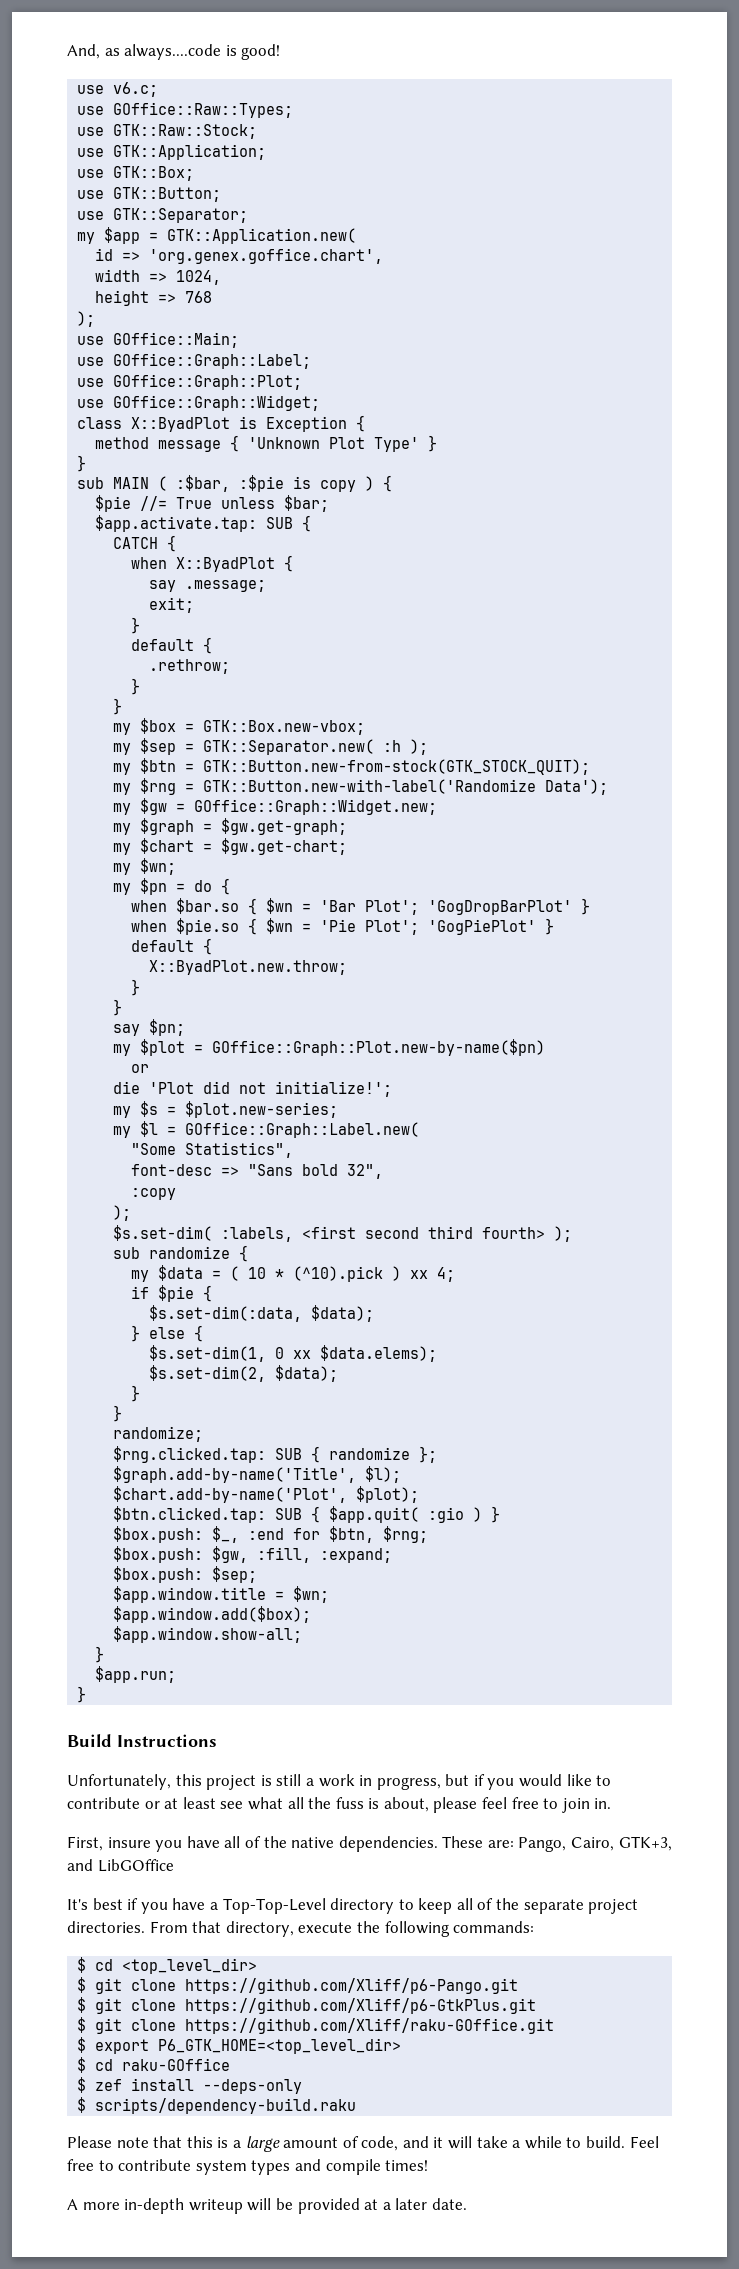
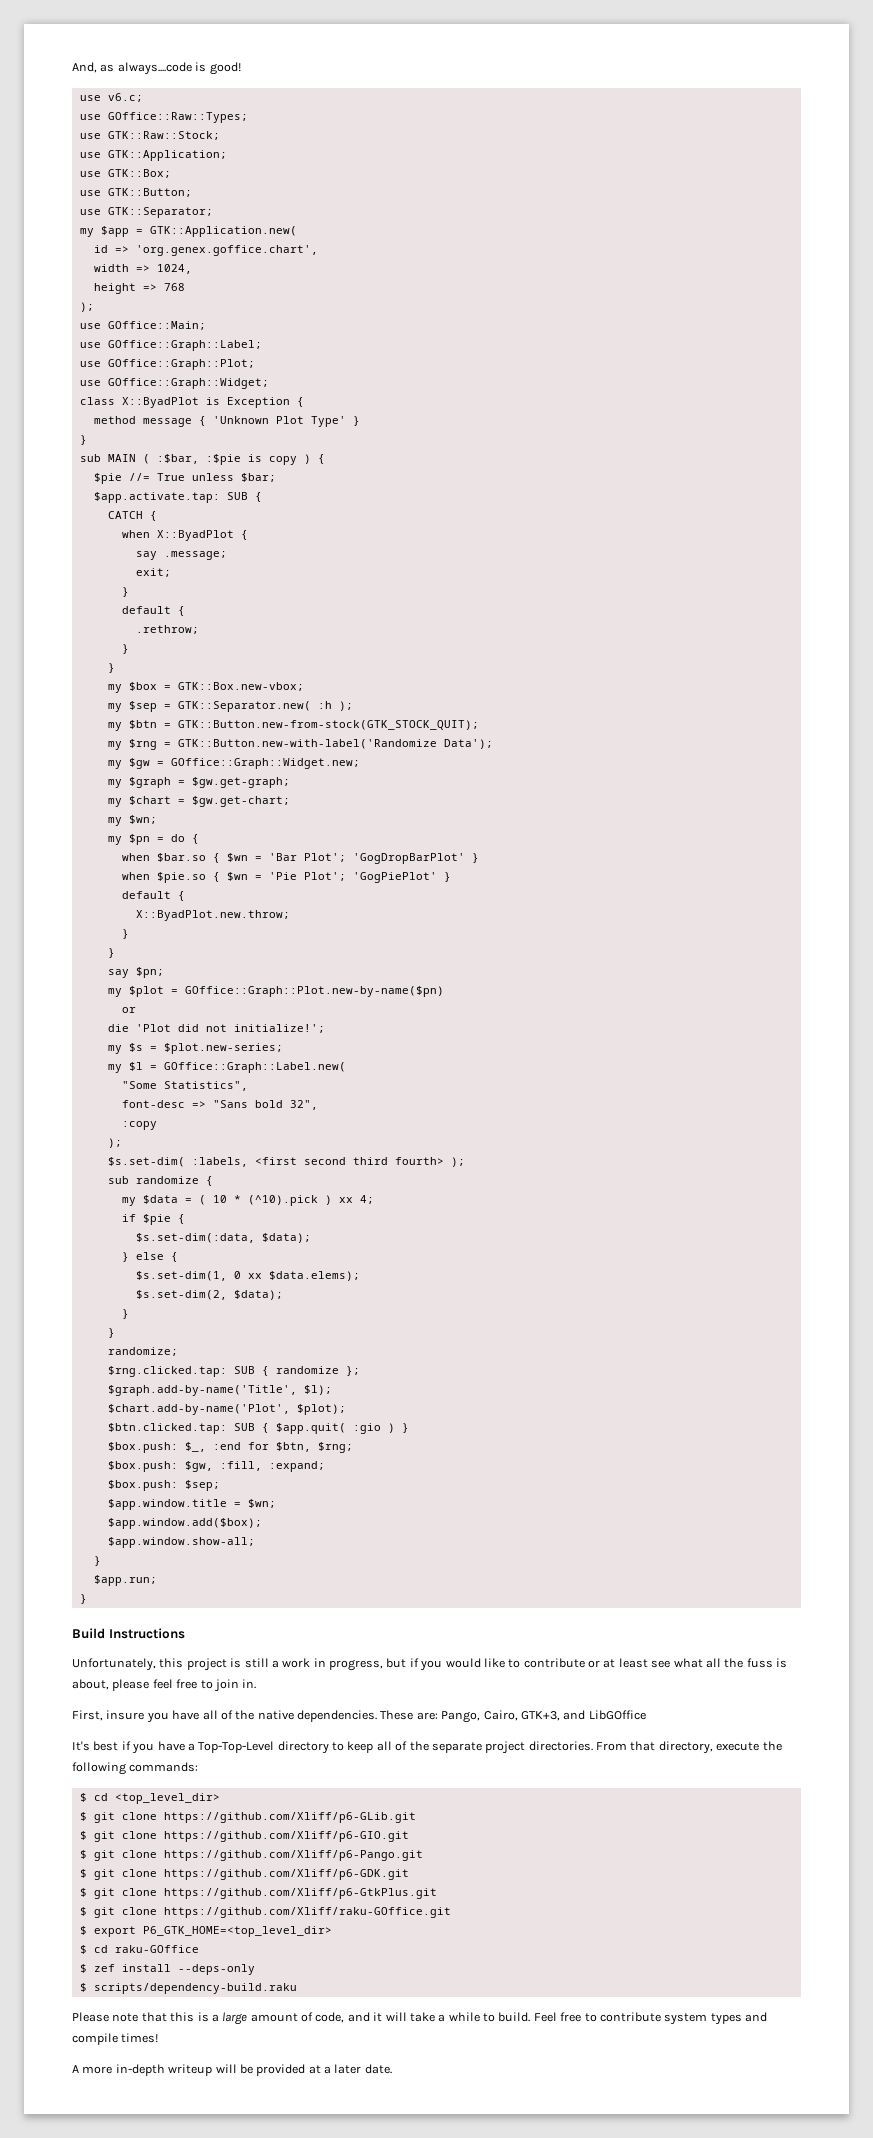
+ $ git clone https://github.com/Xliff/p6-GLib.git
+ $ git clone https://github.com/Xliff/p6-GIO.git
+ $ git clone https://github.com/Xliff/p6-GDK.git

